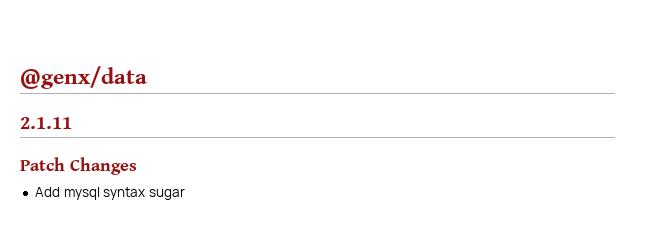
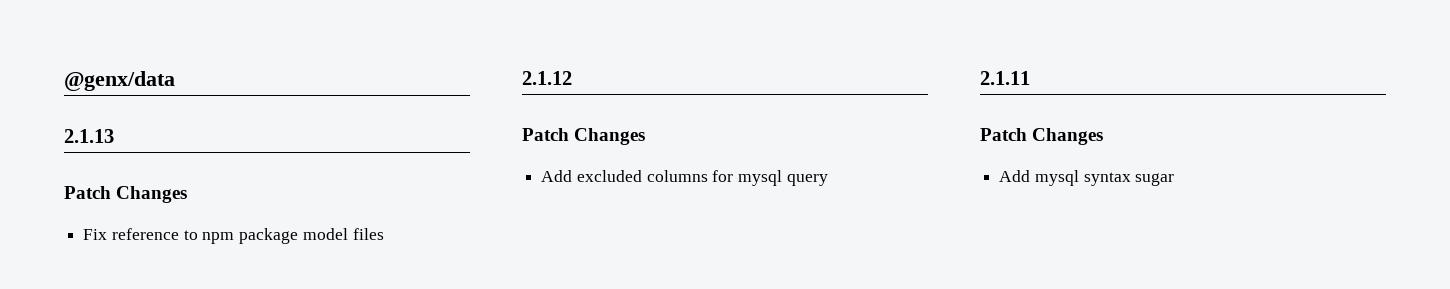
+ 2.1.13
+ Patch Changes
+ Fix reference to npm package model files
+ 2.1.12
+ Patch Changes
+ Add excluded columns for mysql query

